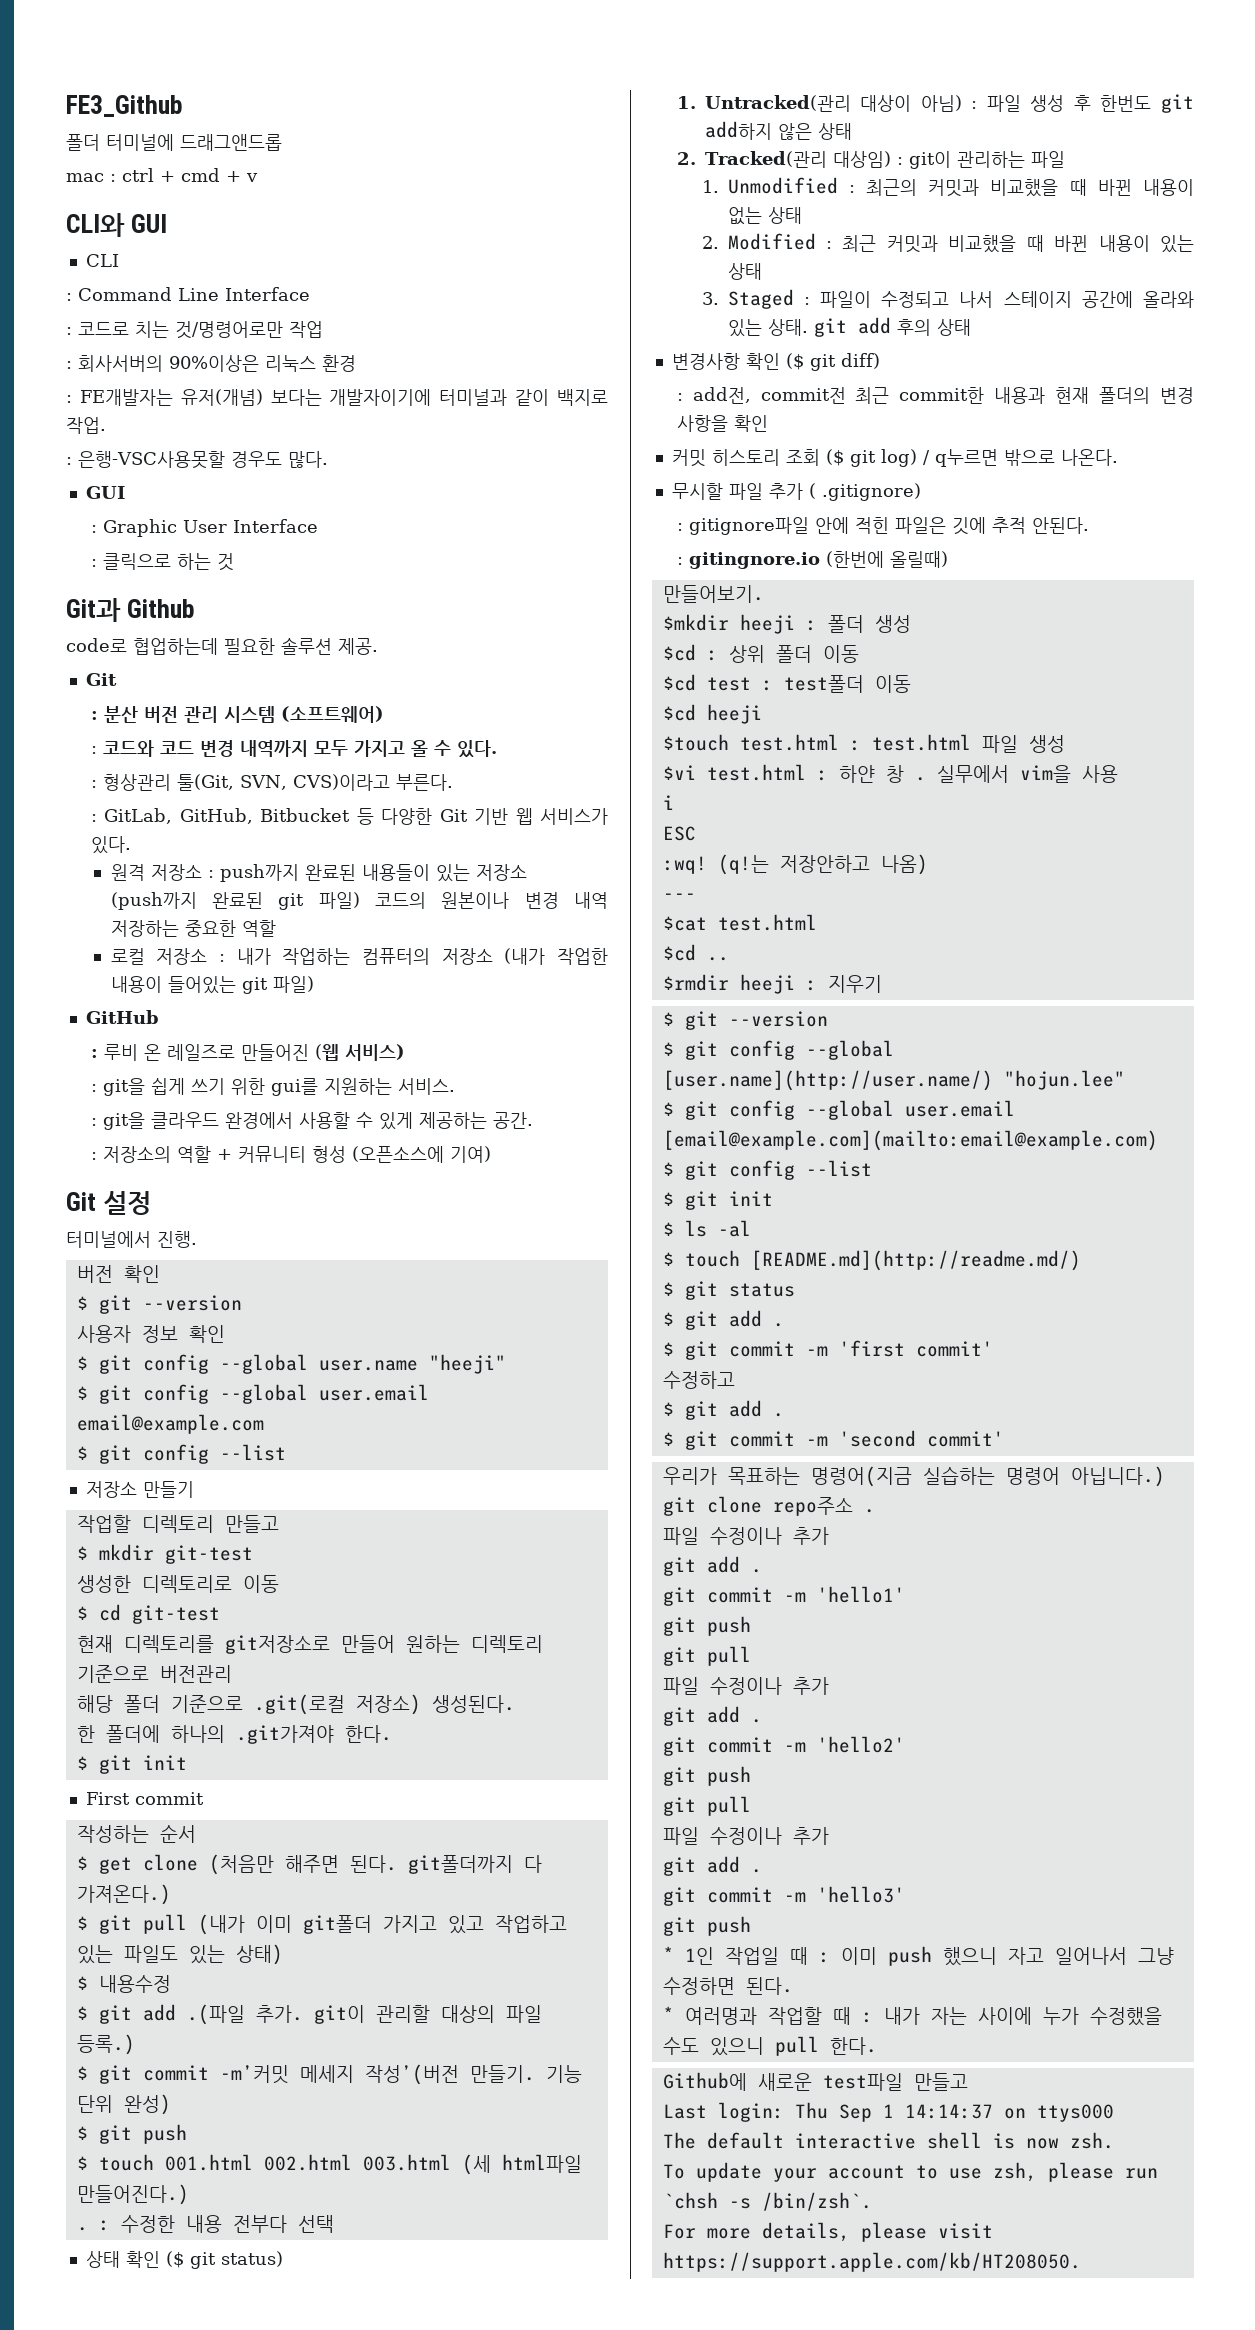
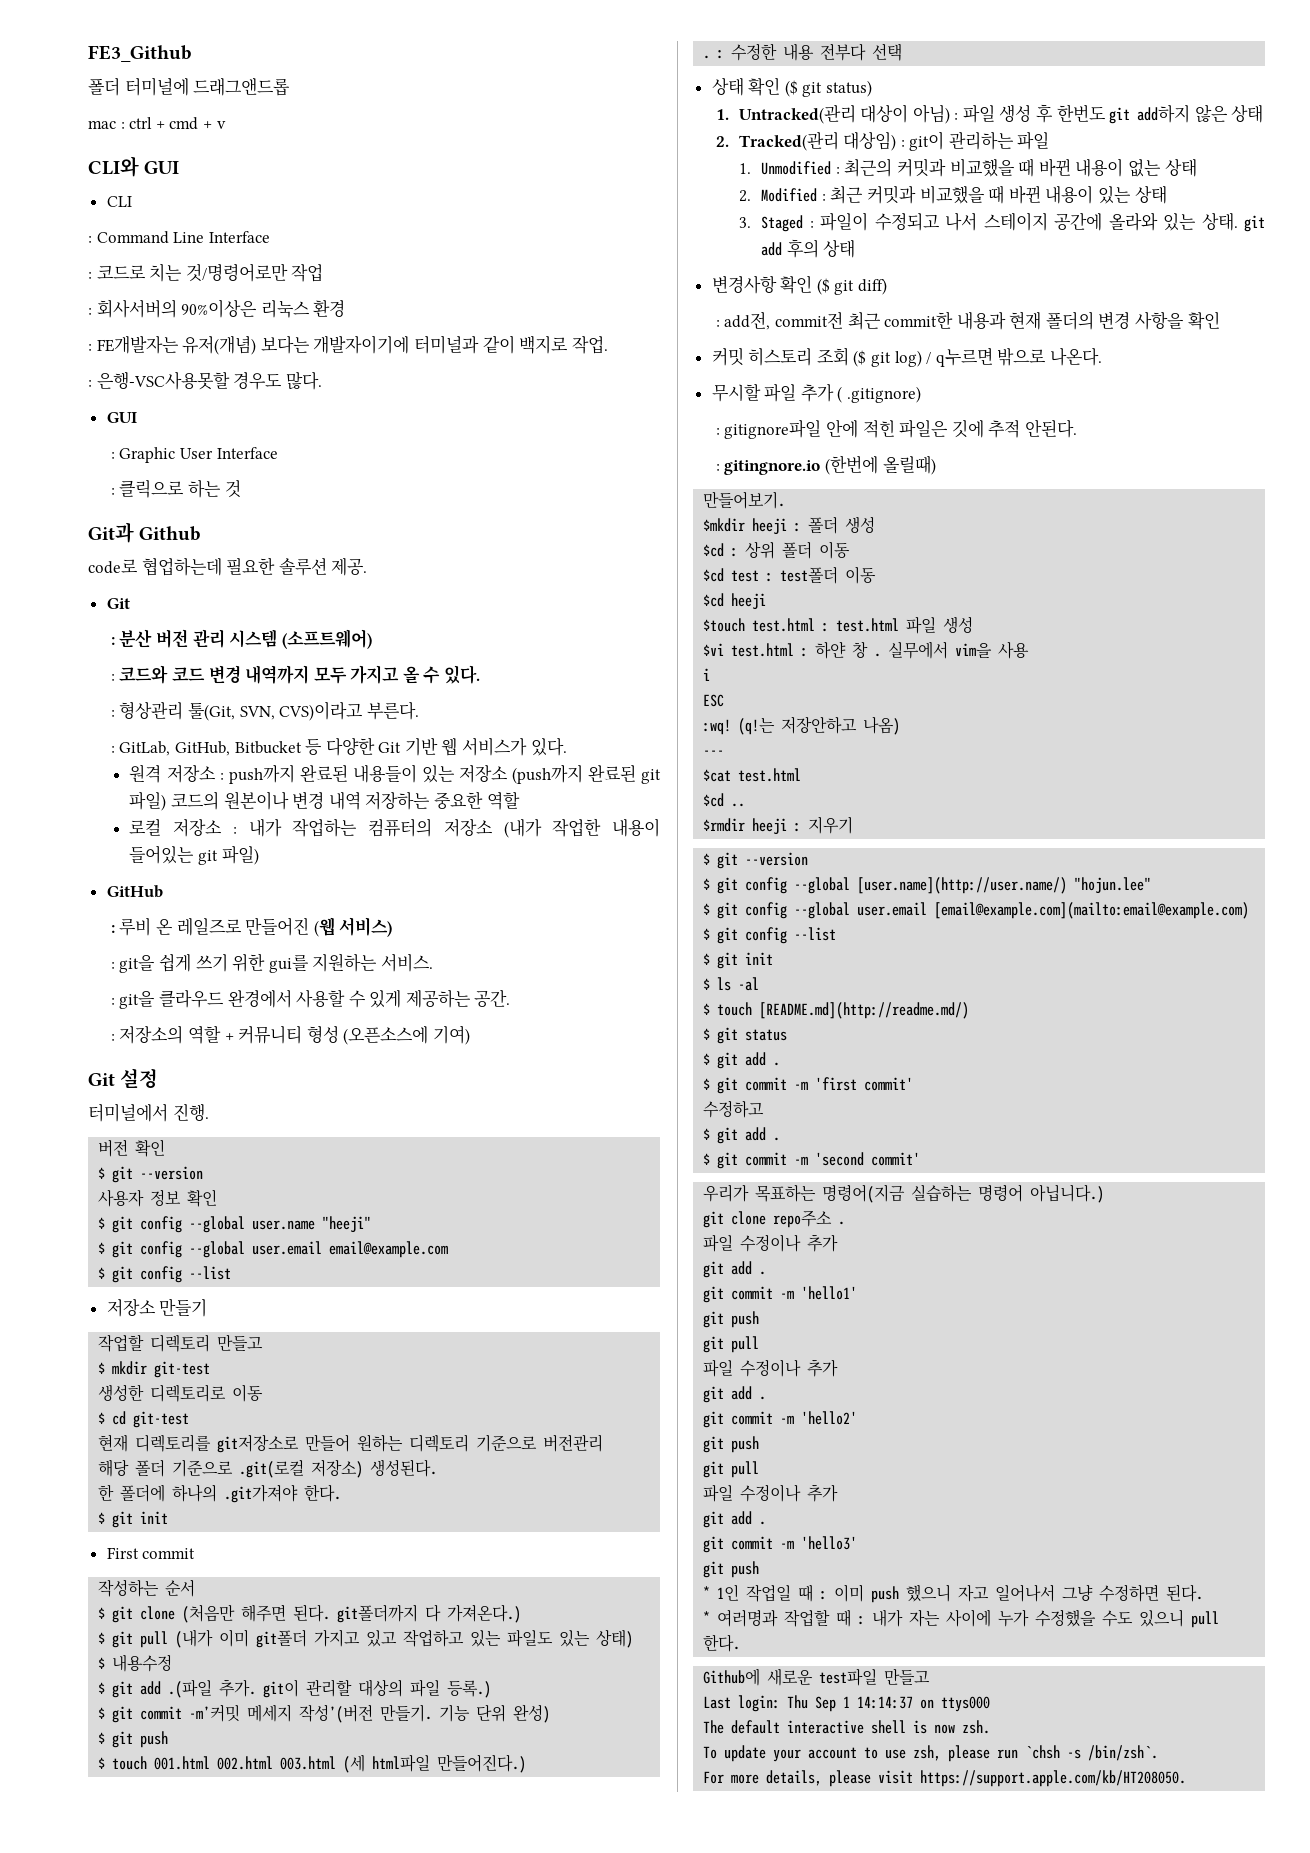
- $ get clone (처음만 해주면 된다. git폴더까지 다 가져온다.)
+ $ git clone (처음만 해주면 된다. git폴더까지 다 가져온다.)

